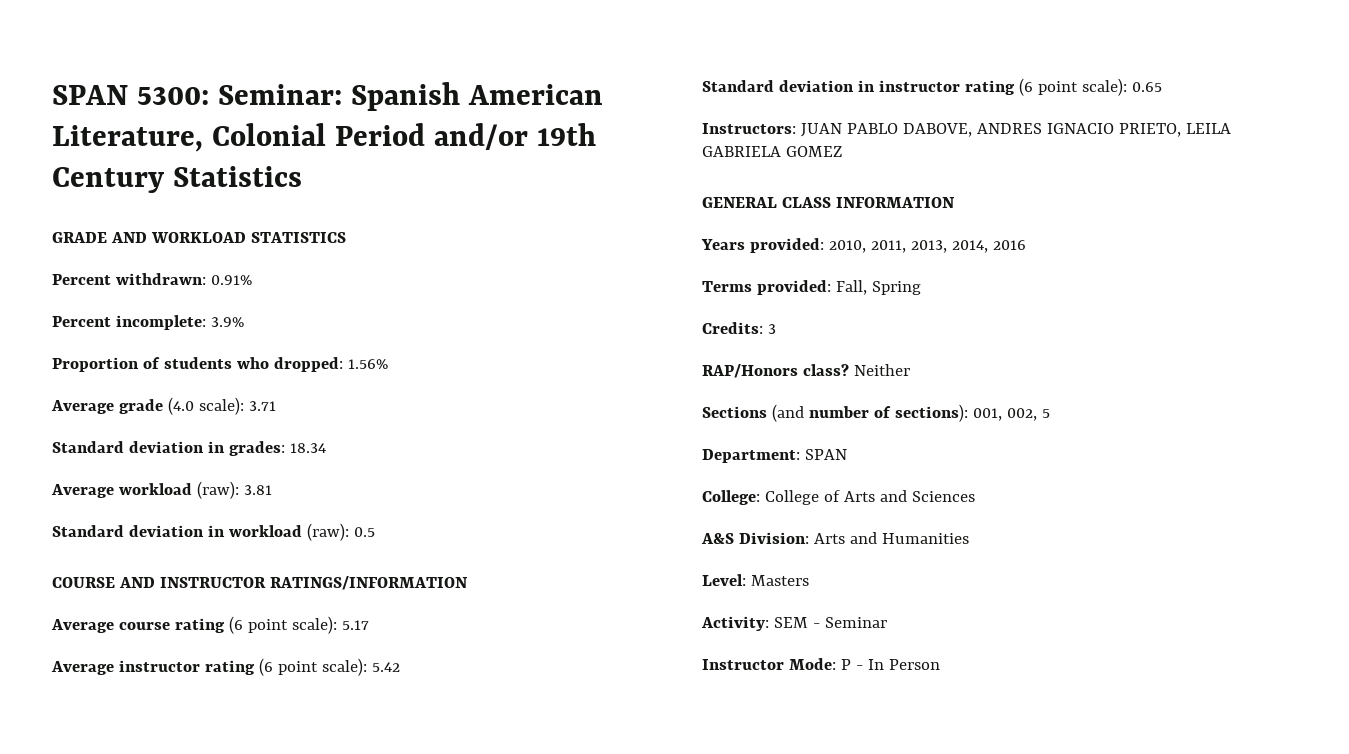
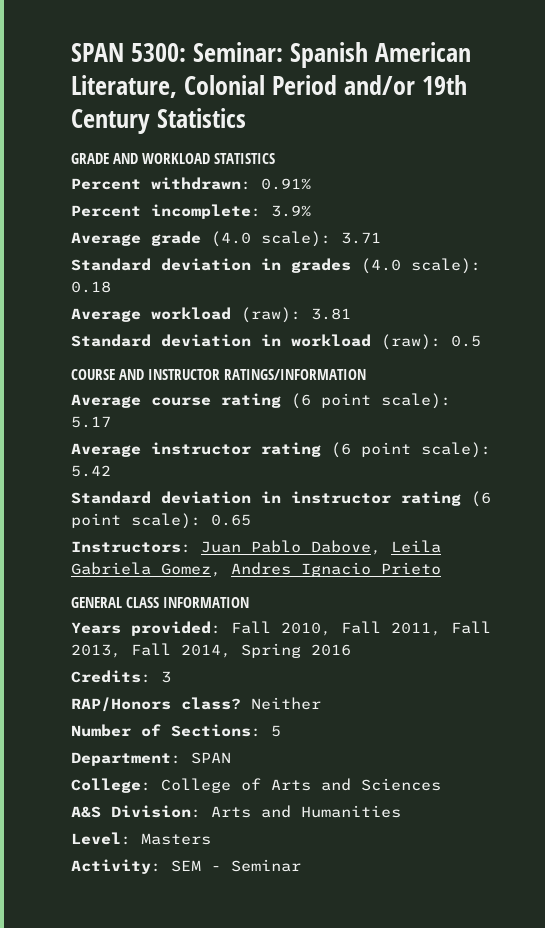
- Proportion of students who dropped: 1.56%
- Standard deviation in grades: 18.34
+ Standard deviation in grades (4.0 scale): 0.18
- Instructors: JUAN PABLO DABOVE, ANDRES IGNACIO PRIETO, LEILA GABRIELA GOMEZ
+ Instructors: Juan Pablo Dabove, Leila Gabriela Gomez, Andres Ignacio Prieto
- Years provided: 2010, 2011, 2013, 2014, 2016
- Terms provided: Fall, Spring
+ Years provided: Fall 2010, Fall 2011, Fall 2013, Fall 2014, Spring 2016
- Sections (and number of sections): 001, 002, 5
+ Number of Sections: 5
- Instructor Mode: P - In Person

